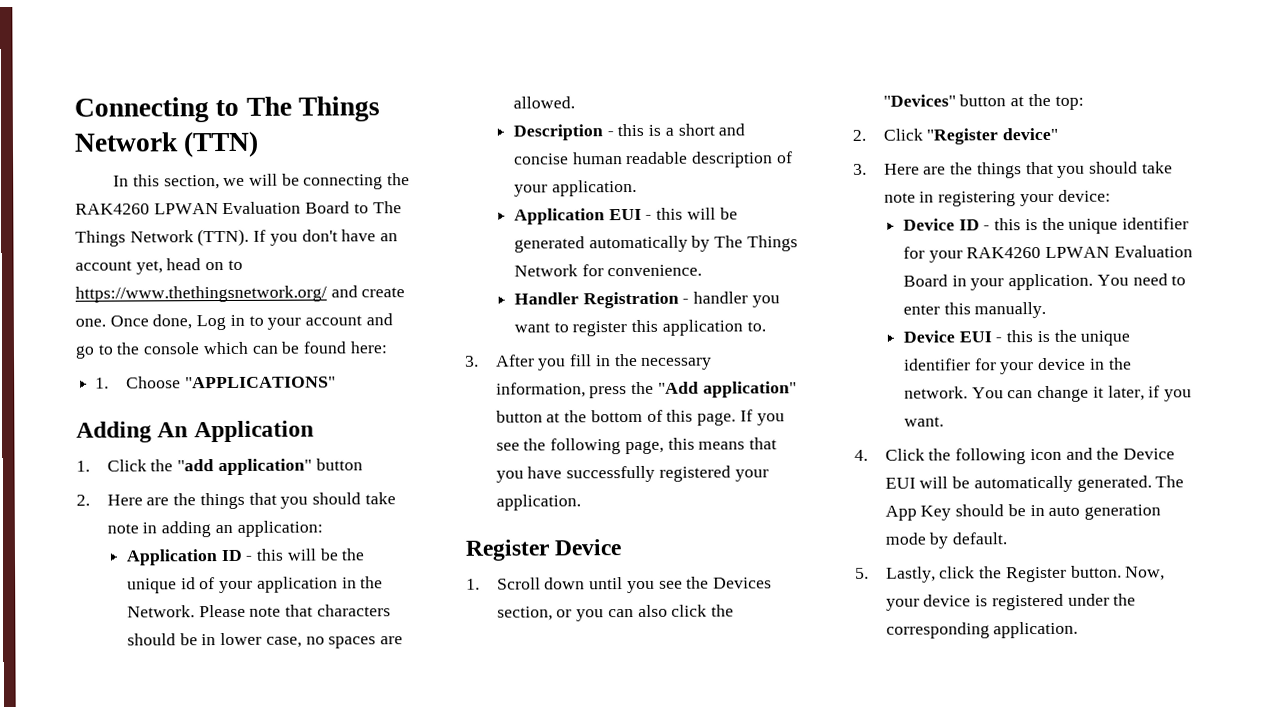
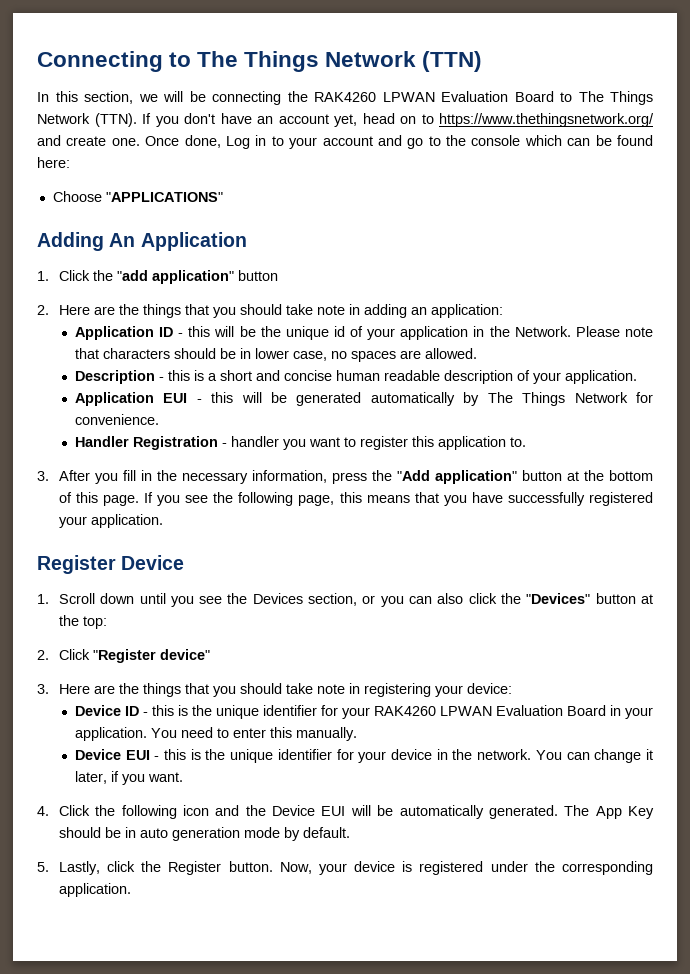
- 1. Choose "APPLICATIONS"
+ Choose "APPLICATIONS"

